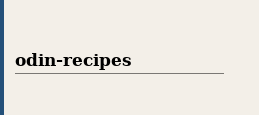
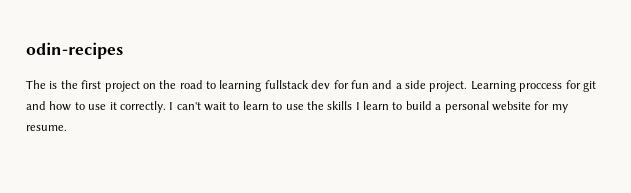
+ The is the first project on the road to learning fullstack dev for fun and a side project. Learning proccess for git and how to use it correctly. I can't wait to learn to use the skills I learn to build a personal website for my resume.

